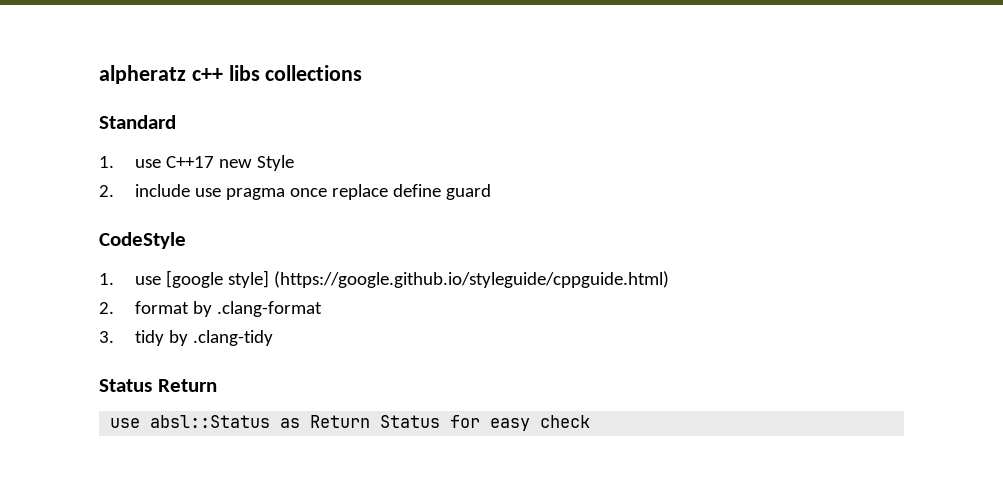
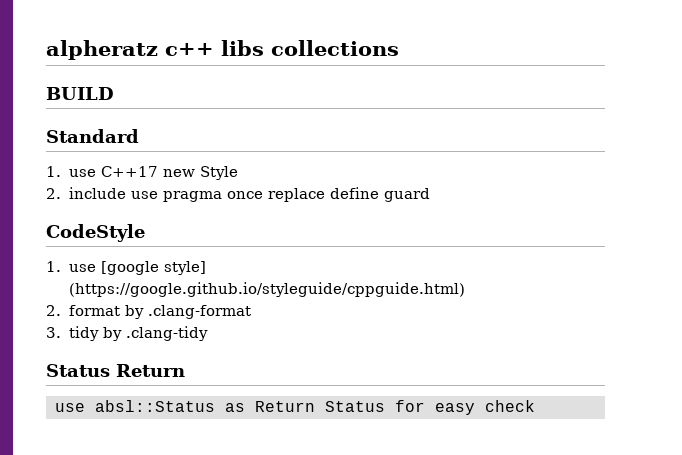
+ BUILD

